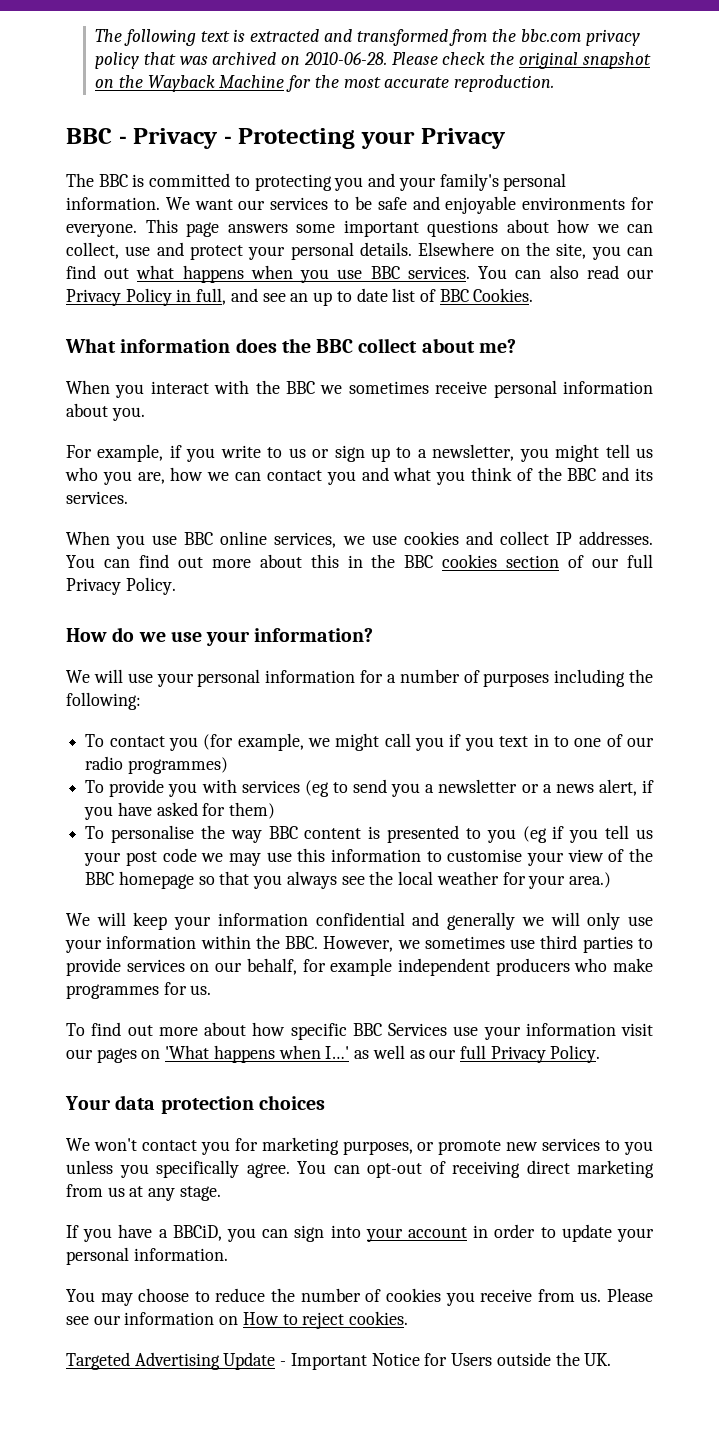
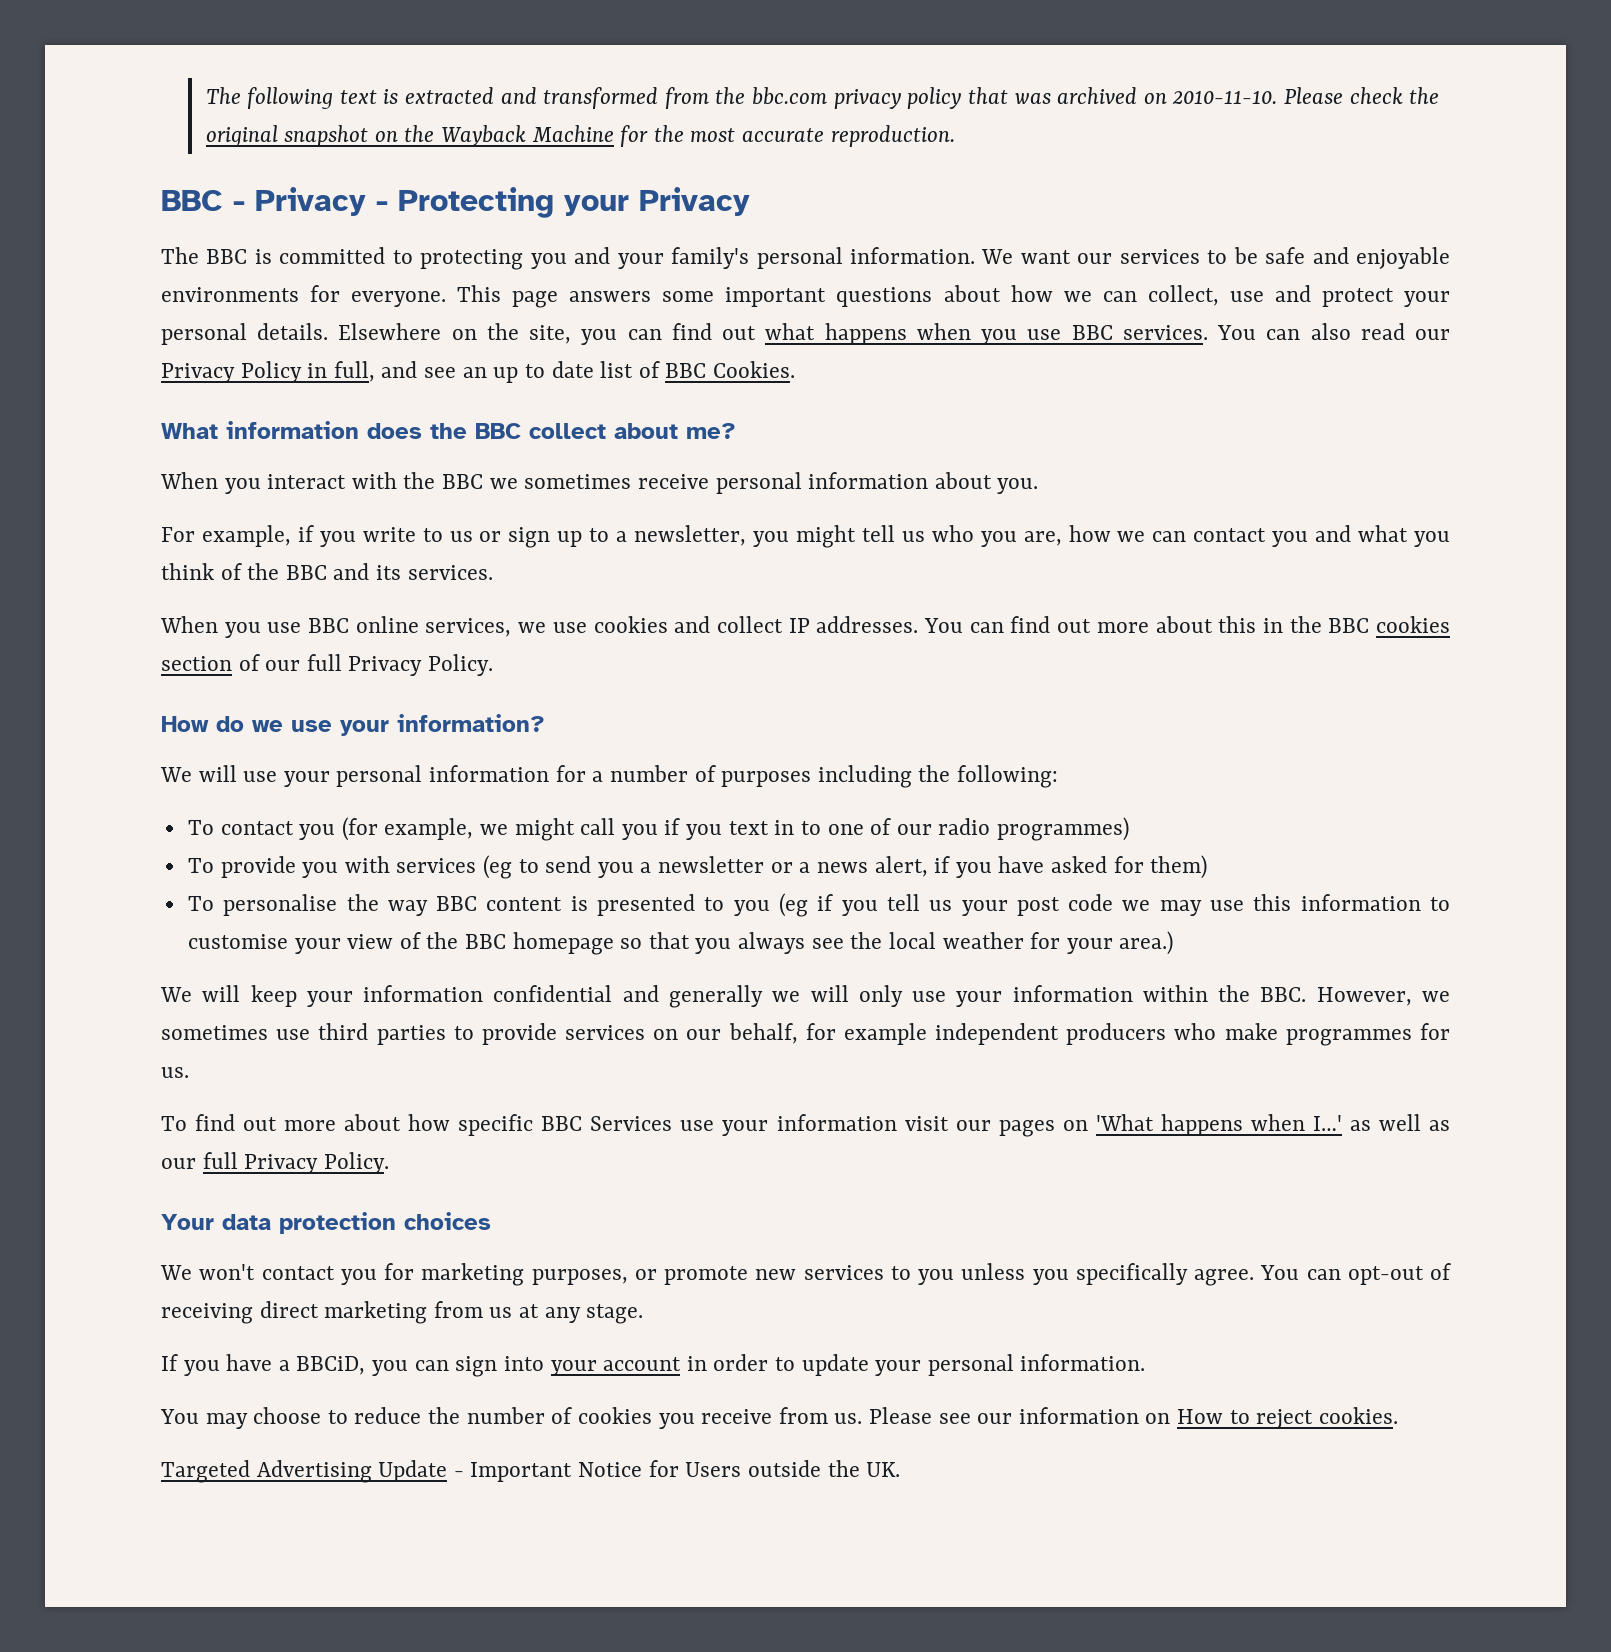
- The following text is extracted and transformed from the bbc.com privacy policy that was archived on 2010-06-28.
+ The following text is extracted and transformed from the bbc.com privacy policy that was archived on 2010-11-10.

